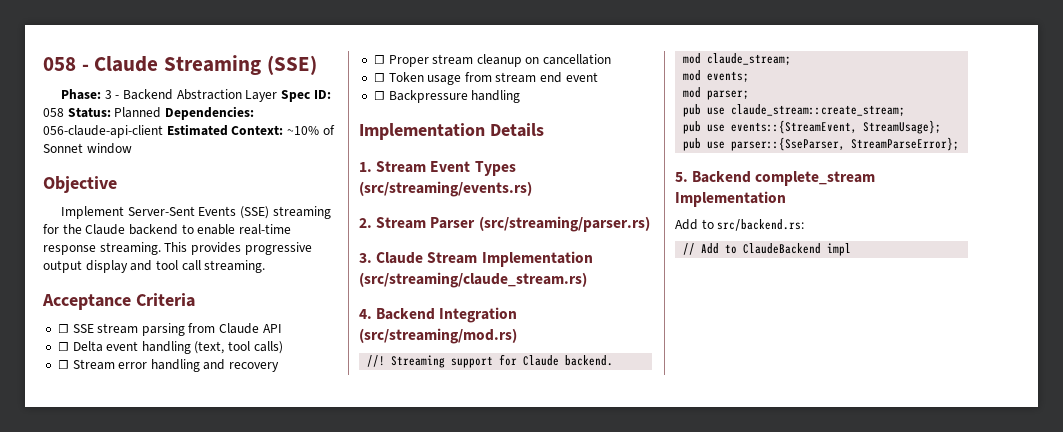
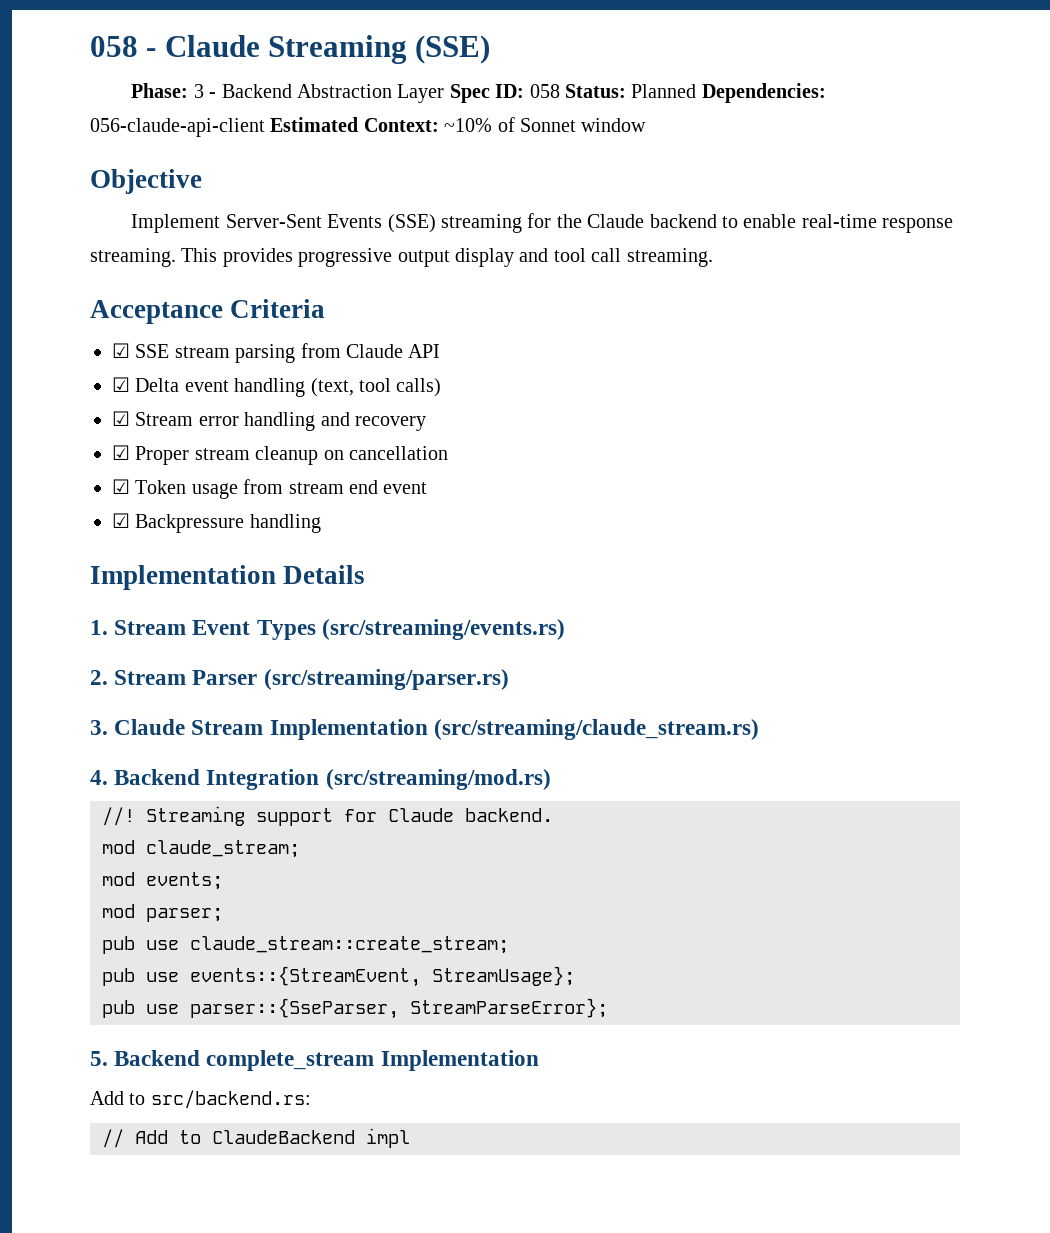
- ☐ SSE stream parsing from Claude API
+ ☑ SSE stream parsing from Claude API
- ☐ Delta event handling (text, tool calls)
+ ☑ Delta event handling (text, tool calls)
- ☐ Stream error handling and recovery
+ ☑ Stream error handling and recovery
- ☐ Proper stream cleanup on cancellation
+ ☑ Proper stream cleanup on cancellation
- ☐ Token usage from stream end event
+ ☑ Token usage from stream end event
- ☐ Backpressure handling
+ ☑ Backpressure handling

